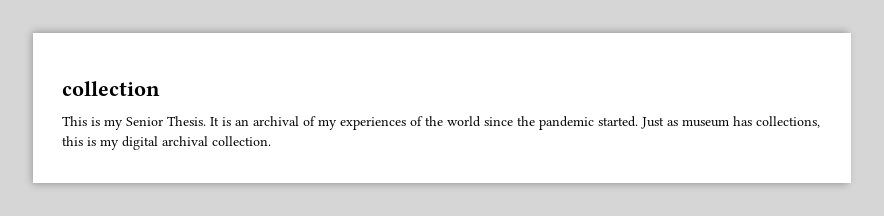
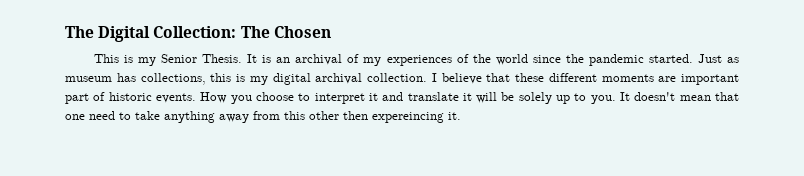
- collection
+ The Digital Collection: The Chosen
+ I believe that these different moments are important part of historic events. How you choose to interpret it and translate it will be solely up to you. It doesn't mean that one need to take anything away from this other then expereincing it.

